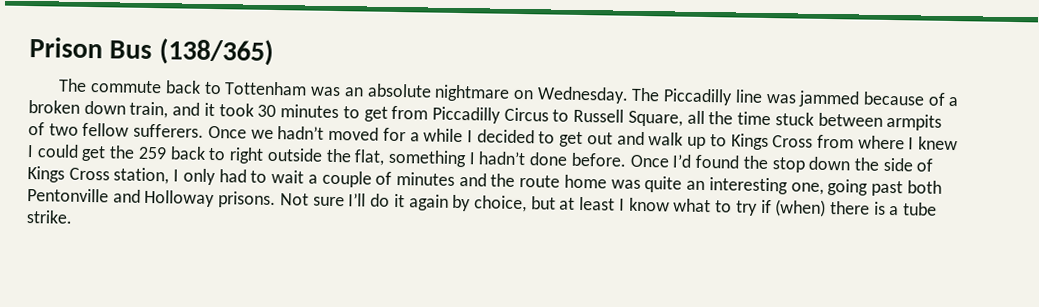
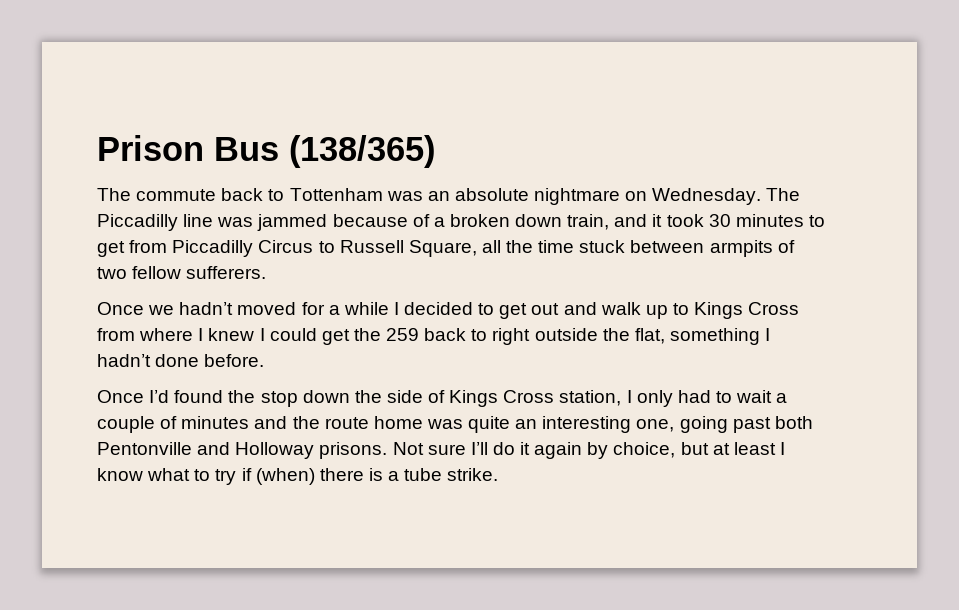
- The Piccadilly line was jammed because of a broken down train, and it took 30 minutes to get from Piccadilly Circus to Russell Square, all the time stuck between armpits of two fellow sufferers. Once we hadn’t moved for a while I decided to get out and walk up to Kings Cross from where I knew I could get the 259 back to right outside the flat, something I hadn’t done before. Once I’d found the stop down the side of Kings Cross station, I only had to wait a couple of minutes and the route home was quite an interesting one, going past both Pentonville and Holloway prisons.
+ The Piccadilly line was jammed because of a broken down train, and it took 30 minutes to get from Piccadilly Circus to Russell Square, all the time stuck between armpits of two fellow sufferers.
+ Once we hadn’t moved for a while I decided to get out and walk up to Kings Cross from where I knew I could get the 259 back to right outside the flat, something I hadn’t done before.
+ Once I’d found the stop down the side of Kings Cross station, I only had to wait a couple of minutes and the route home was quite an interesting one, going past both Pentonville and Holloway prisons.

